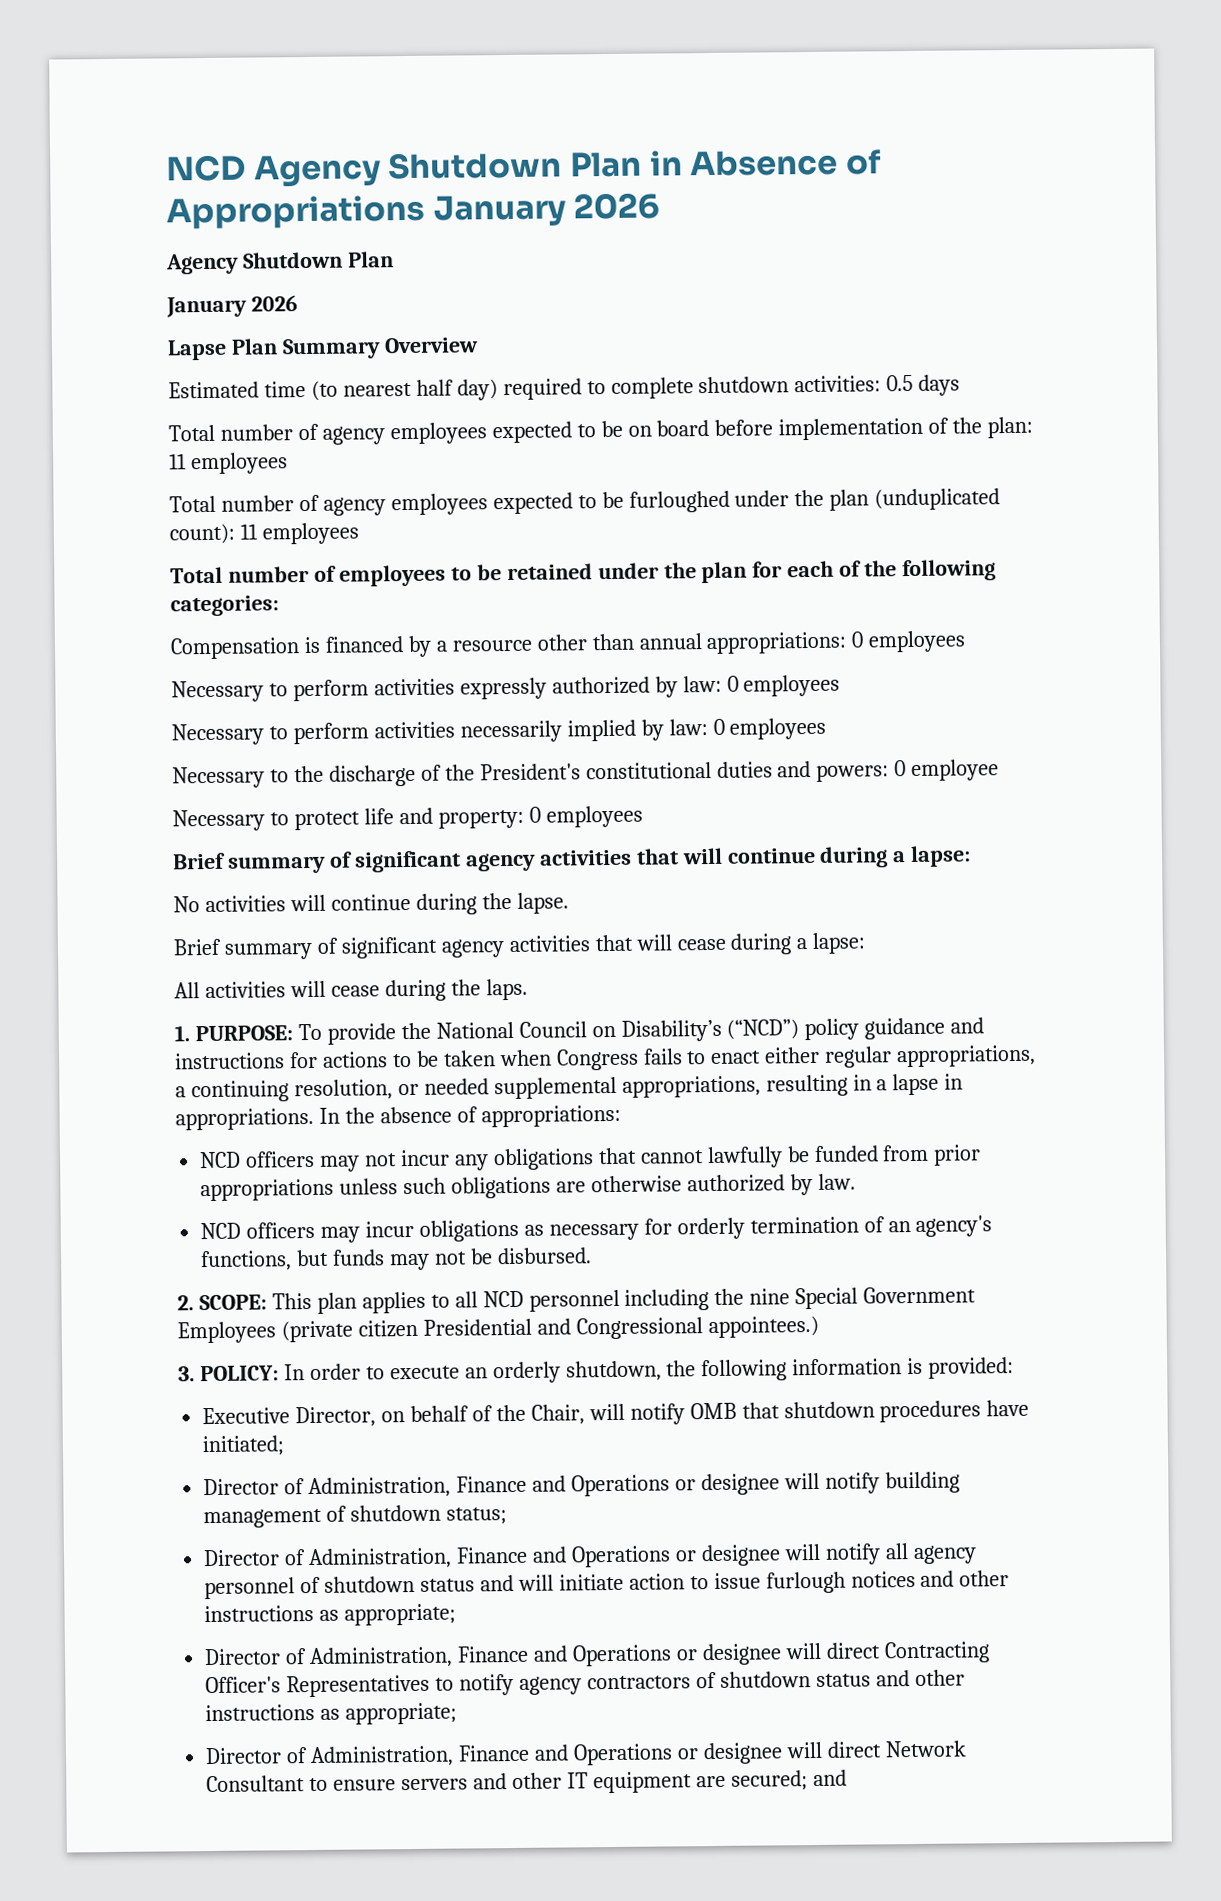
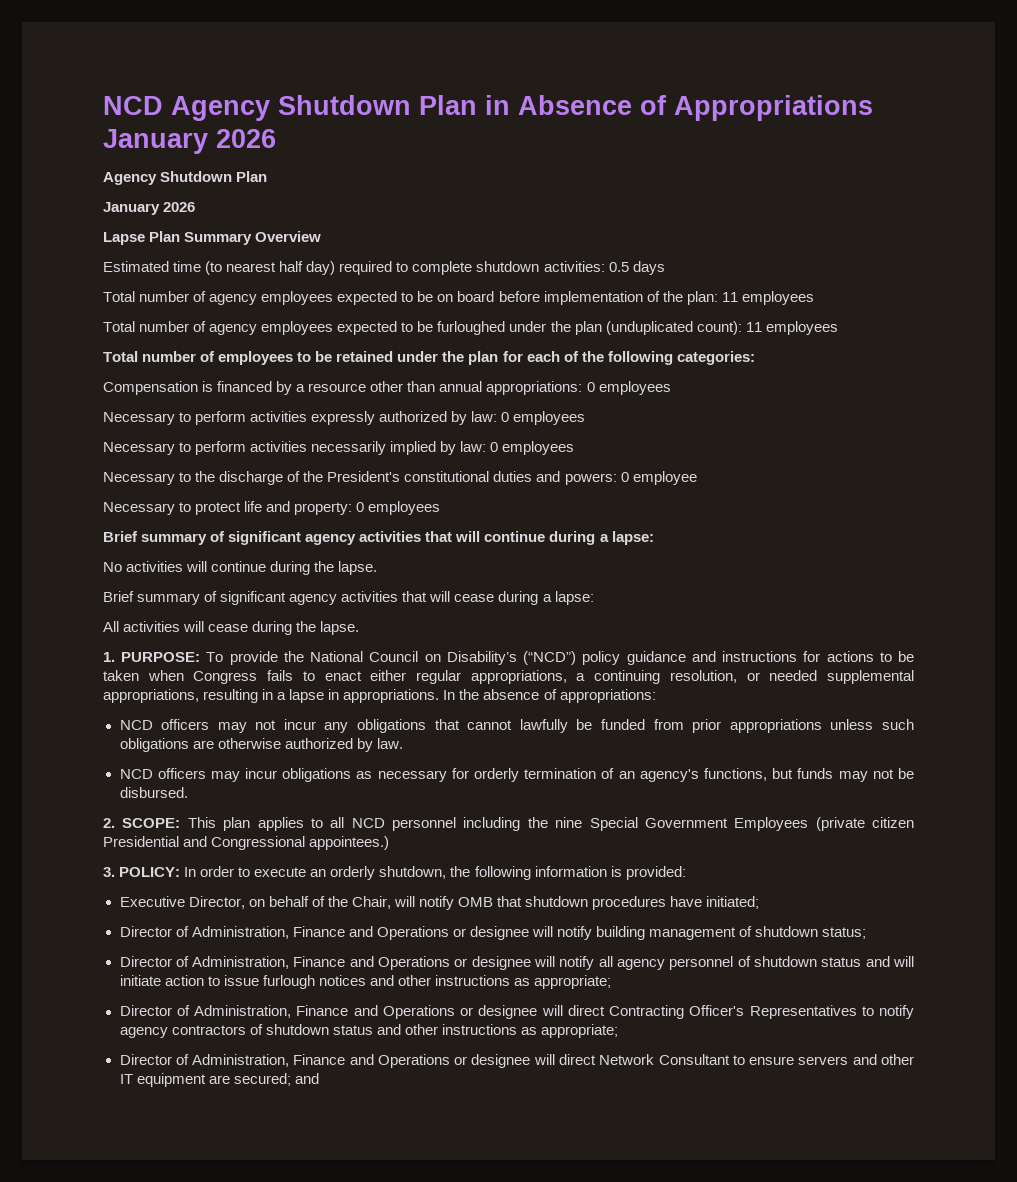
- All activities will cease during the laps.
+ All activities will cease during the lapse.

